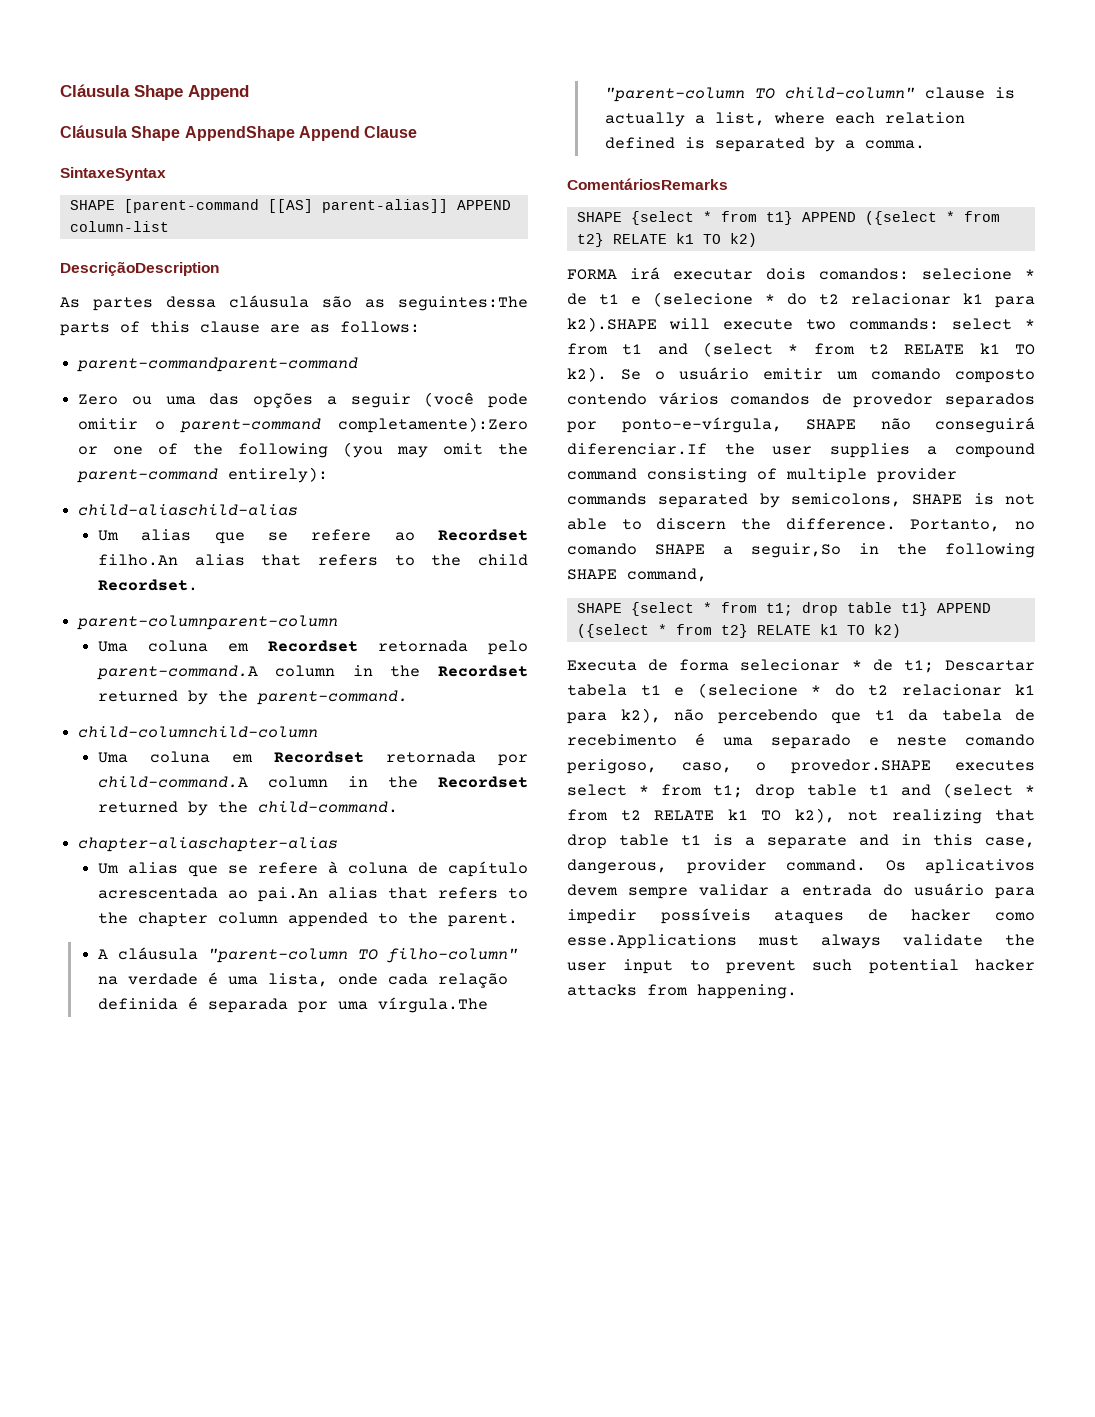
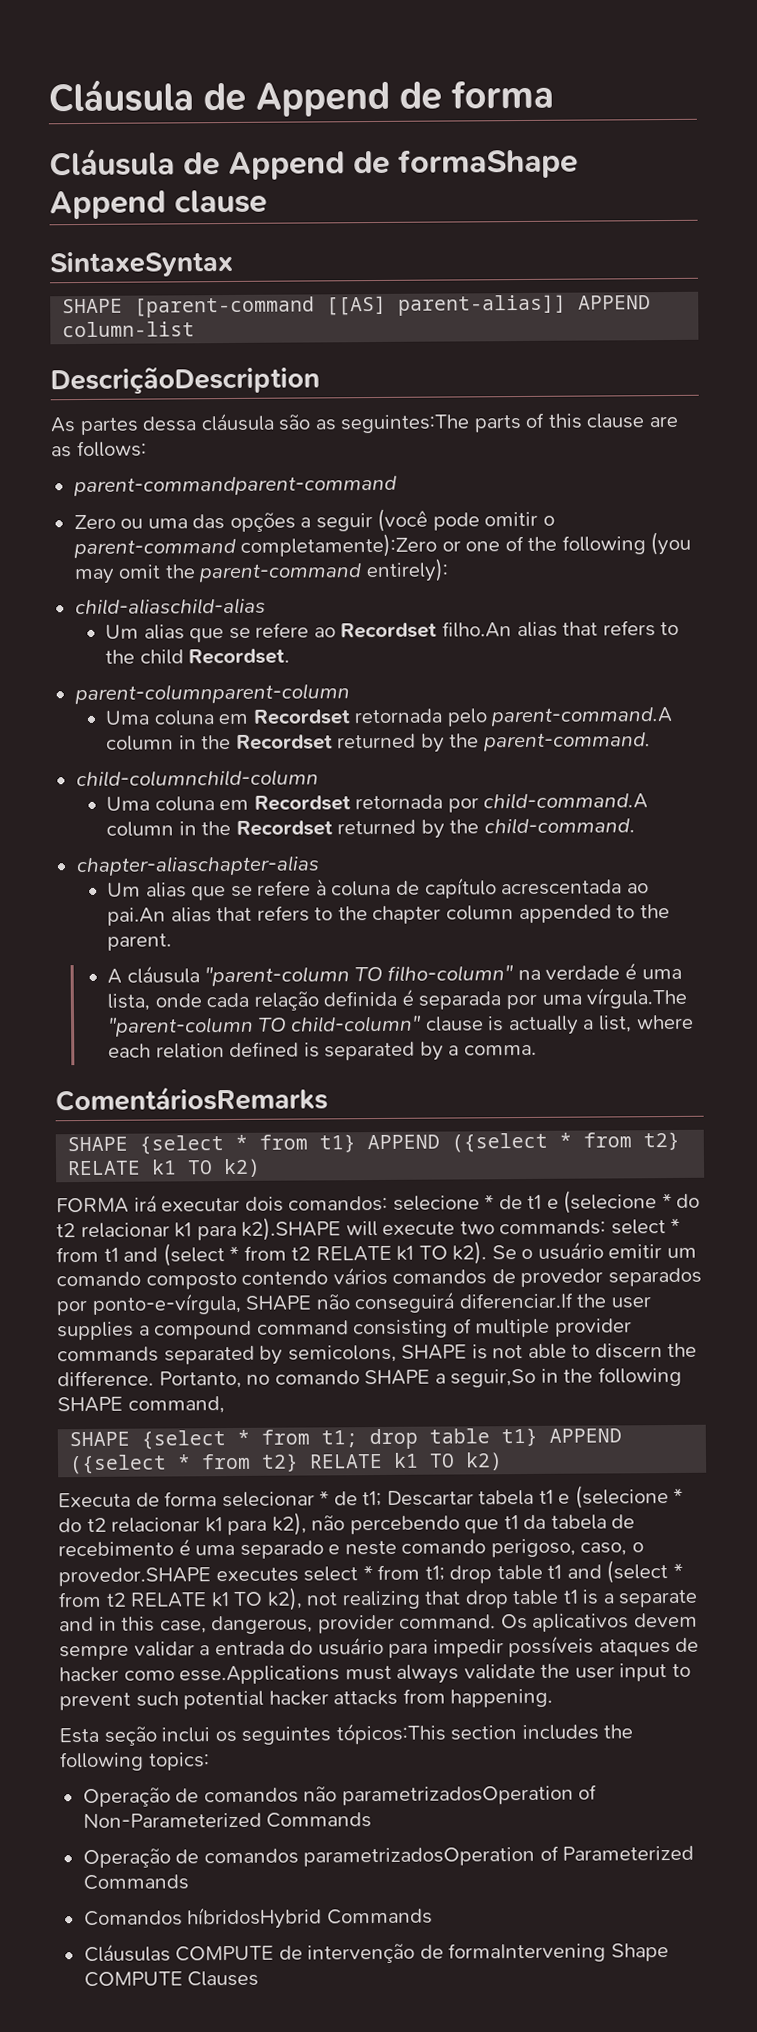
- Cláusula Shape Append
- Cláusula Shape AppendShape Append Clause
+ Cláusula de Append de forma
+ Cláusula de Append de formaShape Append clause
+ Esta seção inclui os seguintes tópicos:This section includes the following topics:
+ Operação de comandos não parametrizadosOperation of Non-Parameterized Commands
+ Operação de comandos parametrizadosOperation of Parameterized Commands
+ Comandos híbridosHybrid Commands
+ Cláusulas COMPUTE de intervenção de formaIntervening Shape COMPUTE Clauses

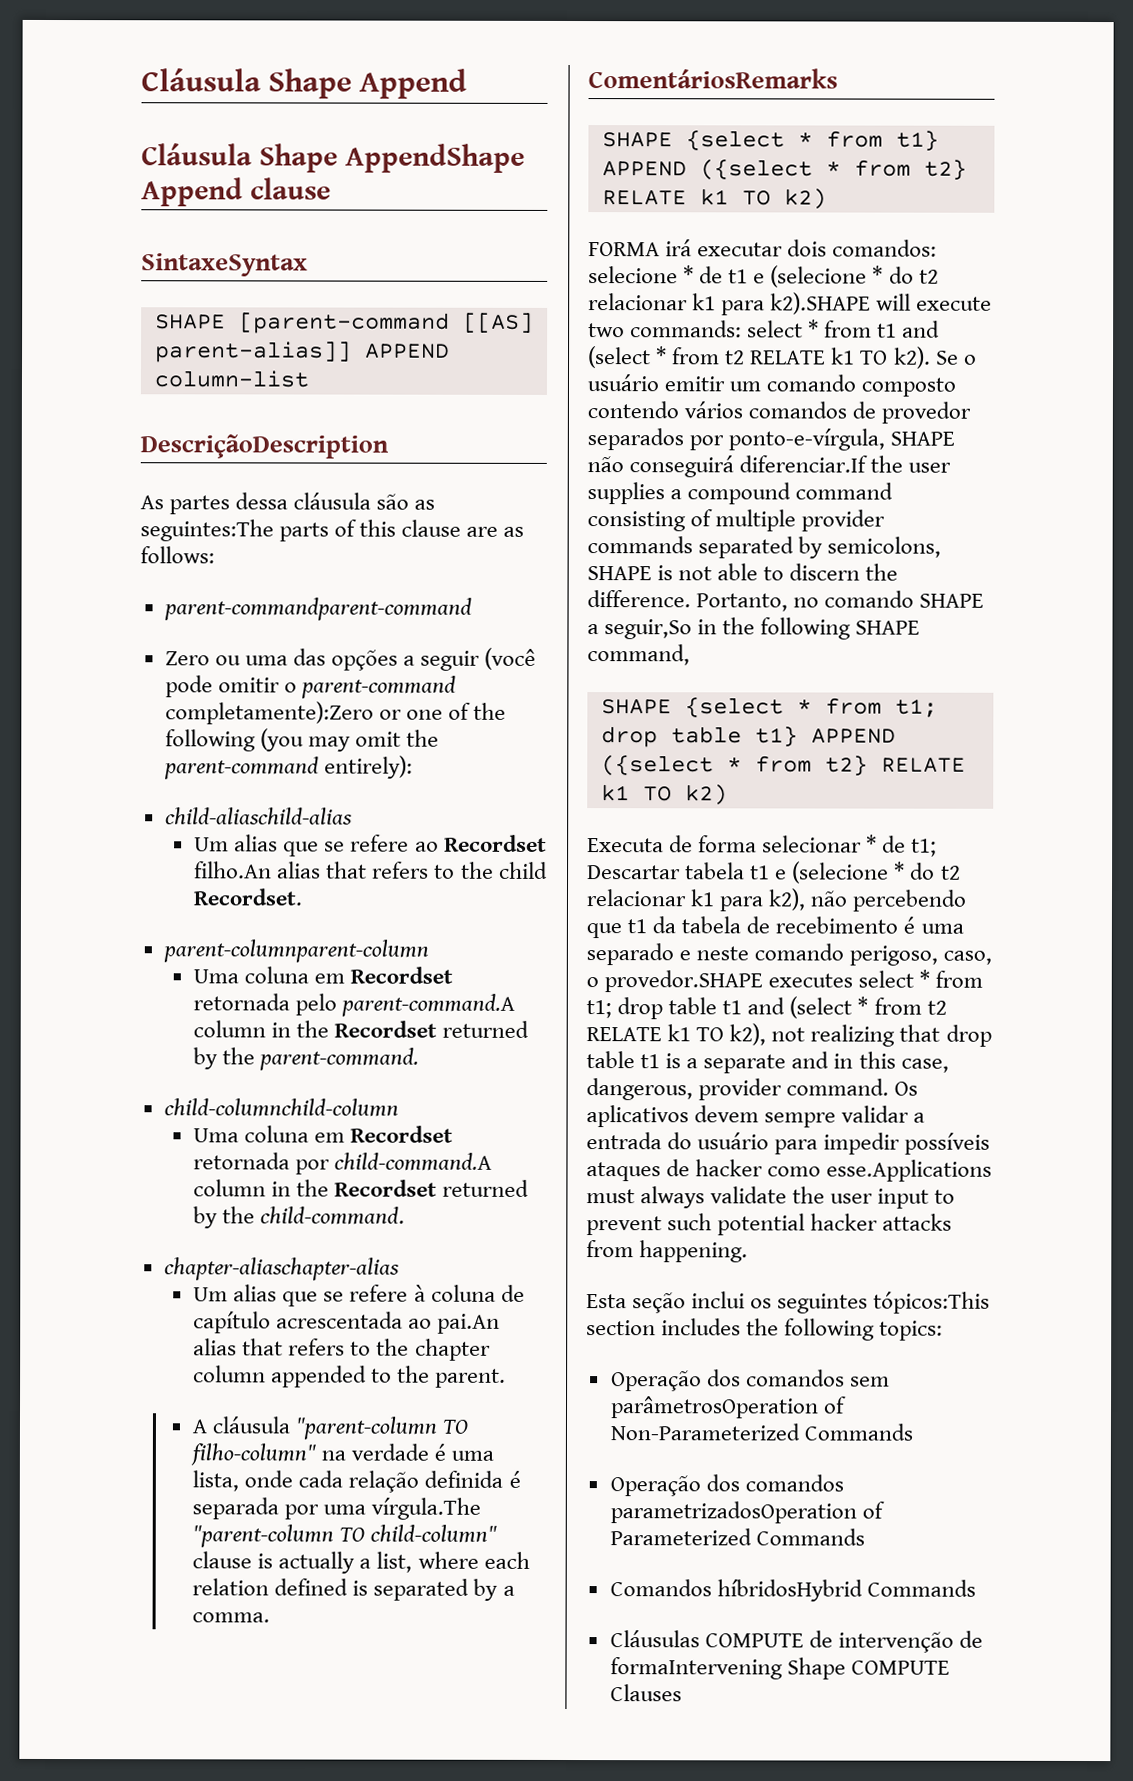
- Cláusula de Append de forma
- Cláusula de Append de formaShape Append clause
+ Cláusula Shape Append
+ Cláusula Shape AppendShape Append clause
- Operação de comandos não parametrizadosOperation of Non-Parameterized Commands
+ Operação dos comandos sem parâmetrosOperation of Non-Parameterized Commands
- Operação de comandos parametrizadosOperation of Parameterized Commands
+ Operação dos comandos parametrizadosOperation of Parameterized Commands

